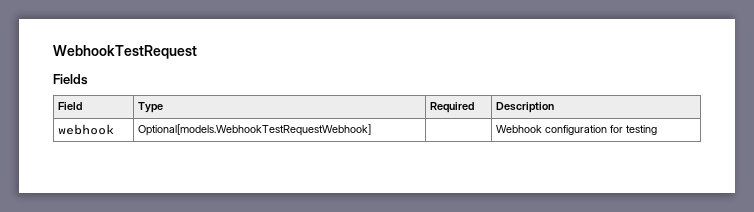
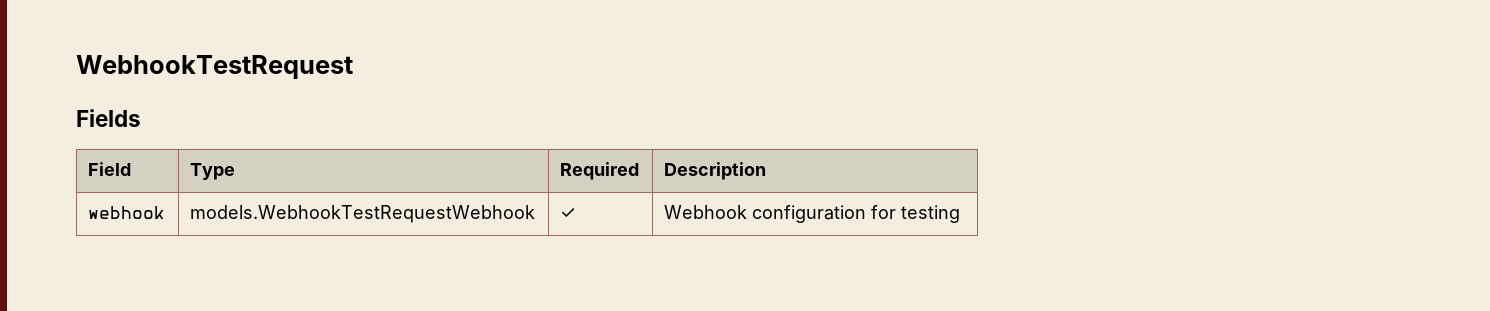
- webhook | Optional[models.WebhookTestRequestWebhook] | | Webhook configuration for testing
+ webhook | models.WebhookTestRequestWebhook | ✓ | Webhook configuration for testing

